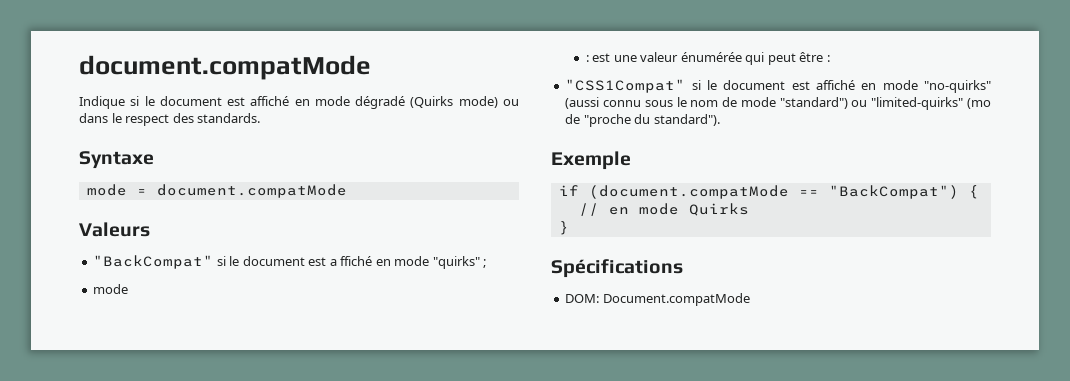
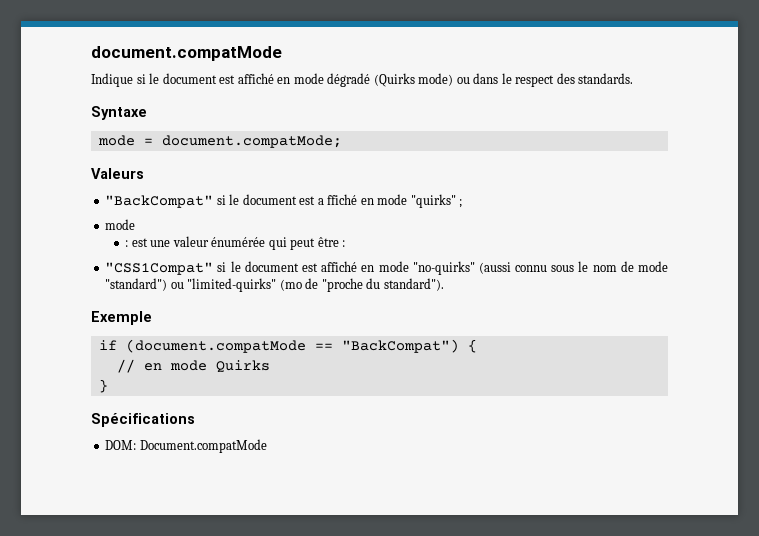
- mode = document.compatMode
+ mode = document.compatMode;

